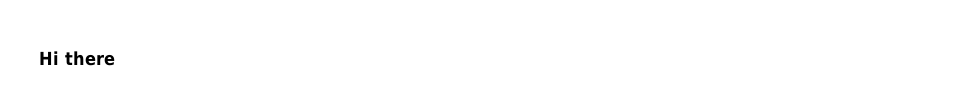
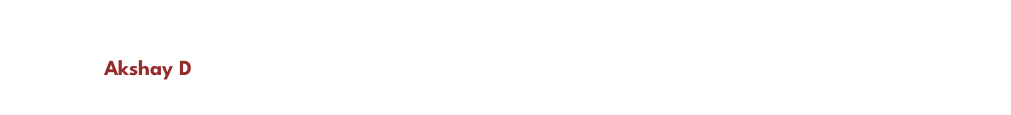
- Hi there
+ Akshay D

